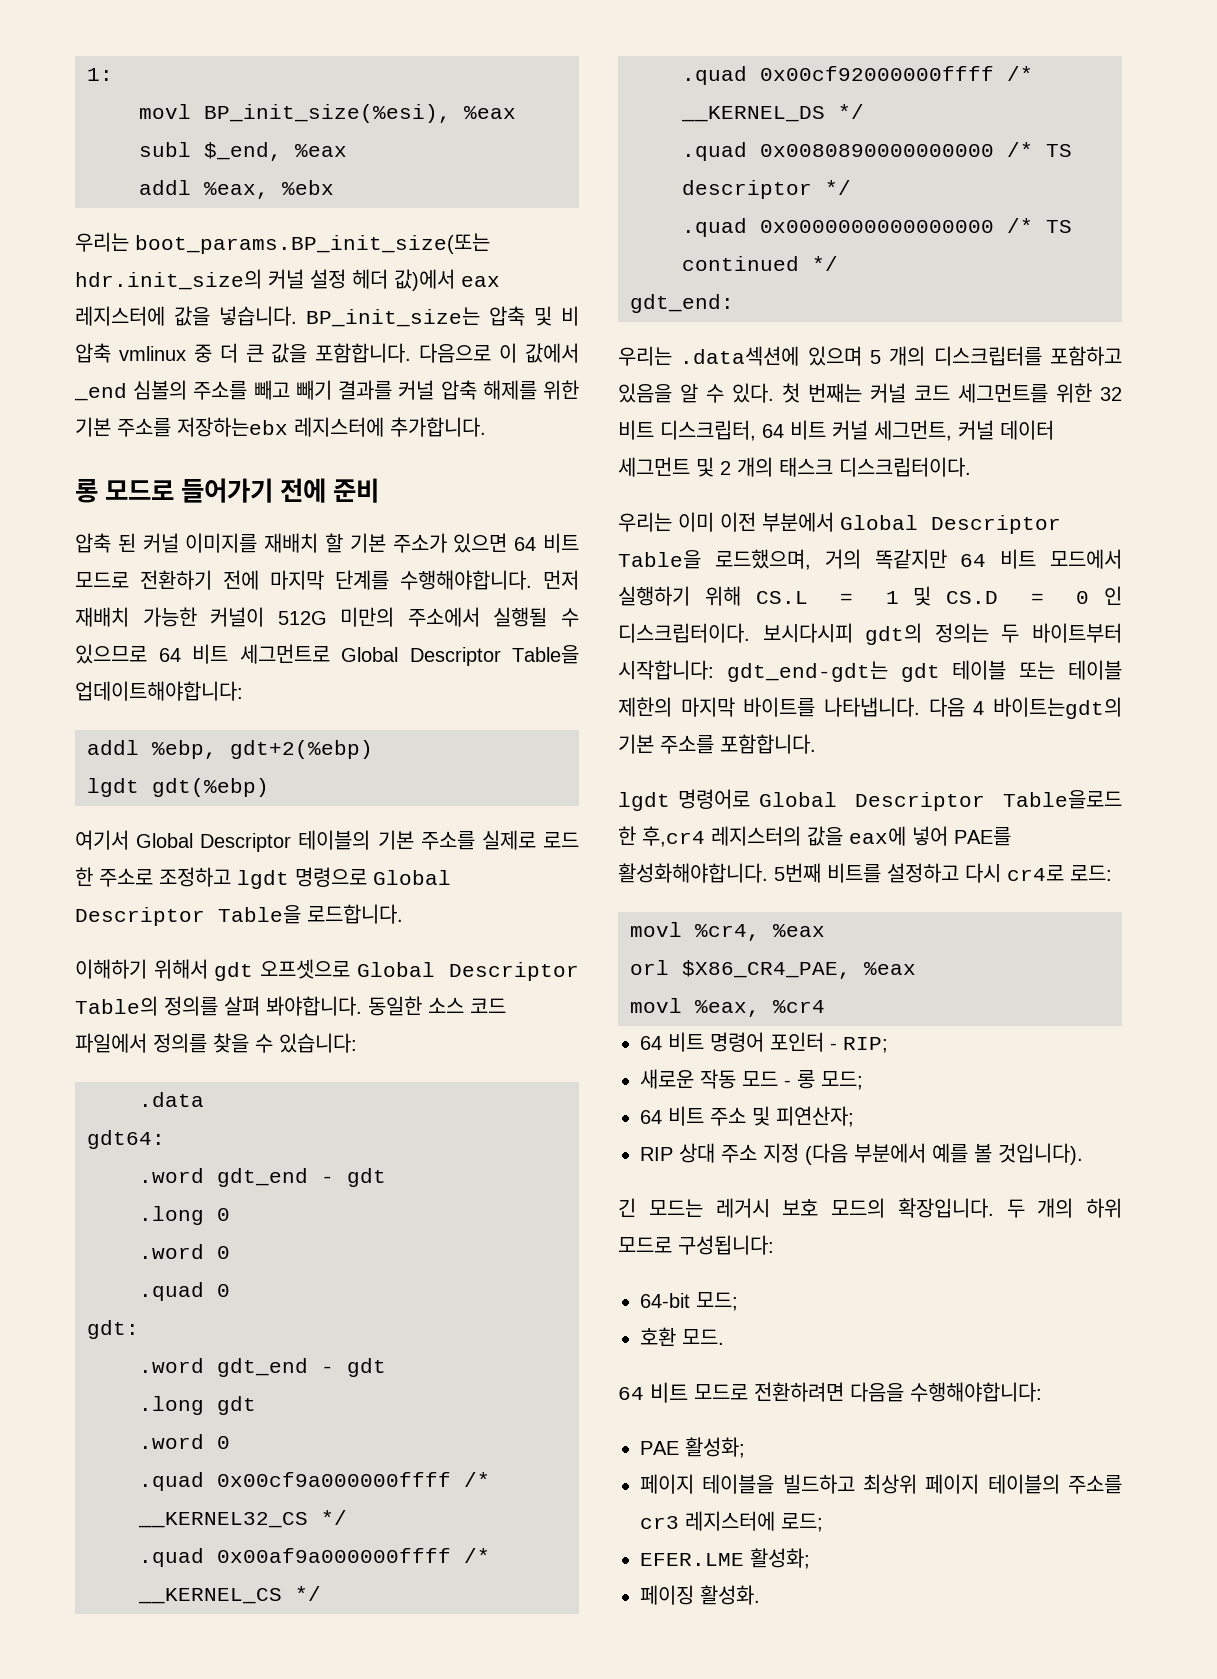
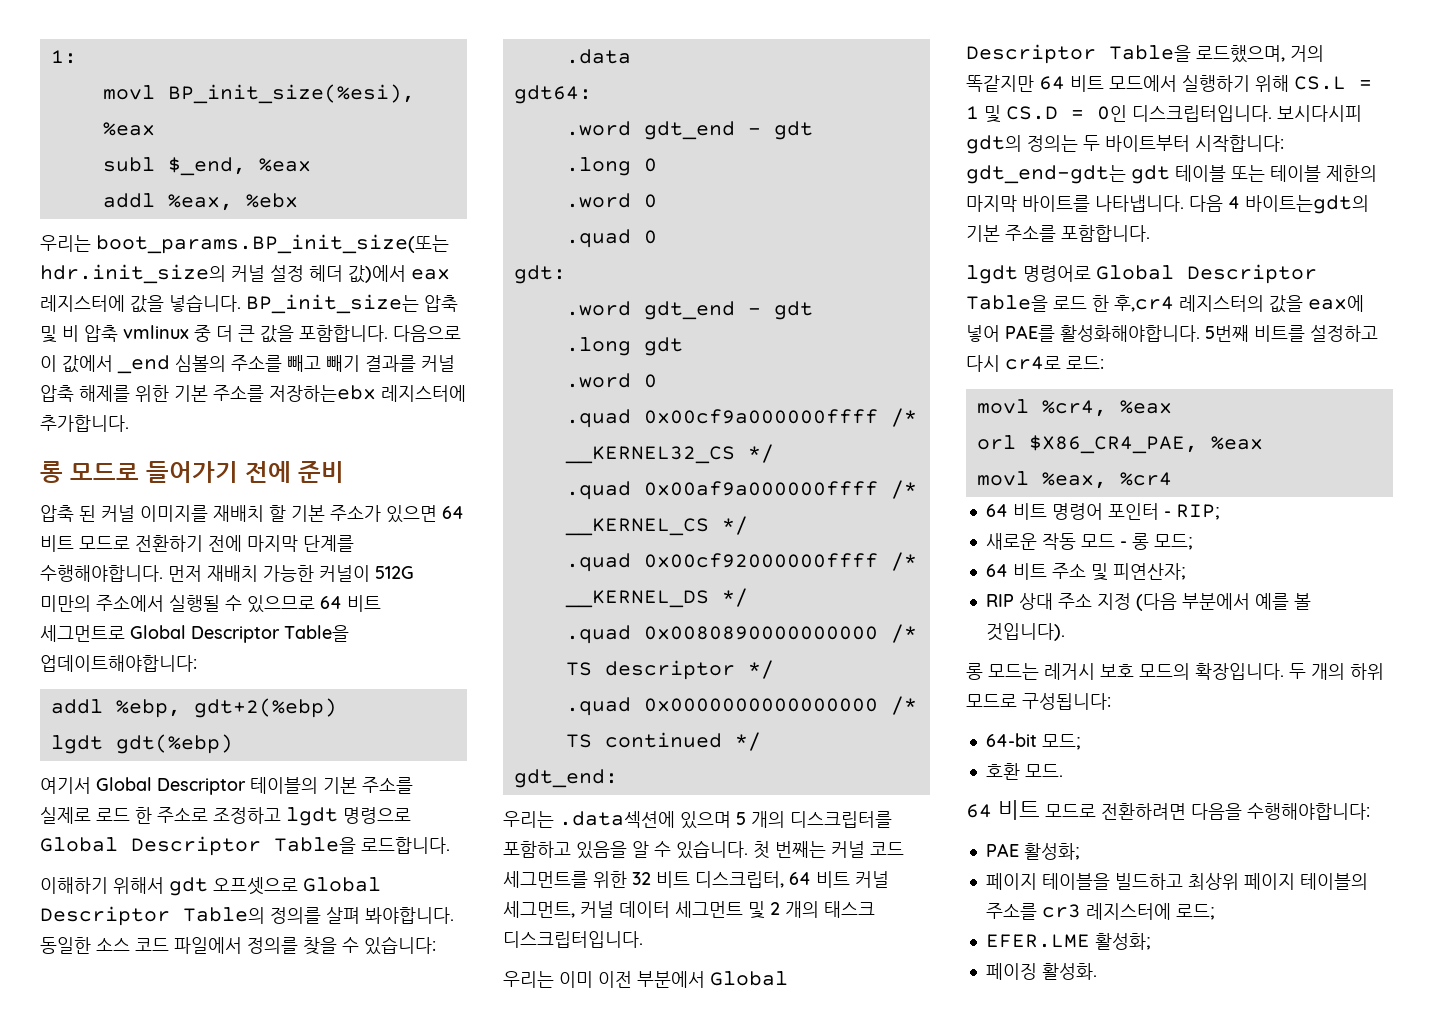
- 우리는 .data섹션에 있으며 5 개의 디스크립터를 포함하고 있음을 알 수 있다.
+ 우리는 .data섹션에 있으며 5 개의 디스크립터를 포함하고 있음을 알 수 있습니다.
- 첫 번째는 커널 코드 세그먼트를 위한 32 비트 디스크립터, 64 비트 커널 세그먼트, 커널 데이터 세그먼트 및 2 개의 태스크 디스크립터이다.
+ 첫 번째는 커널 코드 세그먼트를 위한 32 비트 디스크립터, 64 비트 커널 세그먼트, 커널 데이터 세그먼트 및 2 개의 태스크 디스크립터입니다.
- 우리는 이미 이전 부분에서 Global Descriptor Table을 로드했으며, 거의 똑같지만 64 비트 모드에서 실행하기 위해 CS.L = 1 및 CS.D = 0 인 디스크립터이다.
+ 우리는 이미 이전 부분에서 Global Descriptor Table을 로드했으며, 거의 똑같지만 64 비트 모드에서 실행하기 위해 CS.L = 1 및 CS.D = 0인 디스크립터입니다.
- lgdt 명령어로 Global Descriptor Table을로드 한 후,cr4 레지스터의 값을 eax에 넣어 PAE를 활성화해야합니다.
+ lgdt 명령어로 Global Descriptor Table을 로드 한 후,cr4 레지스터의 값을 eax에 넣어 PAE를 활성화해야합니다.
- 긴 모드는 레거시 보호 모드의 확장입니다.
+ 롱 모드는 레거시 보호 모드의 확장입니다.

